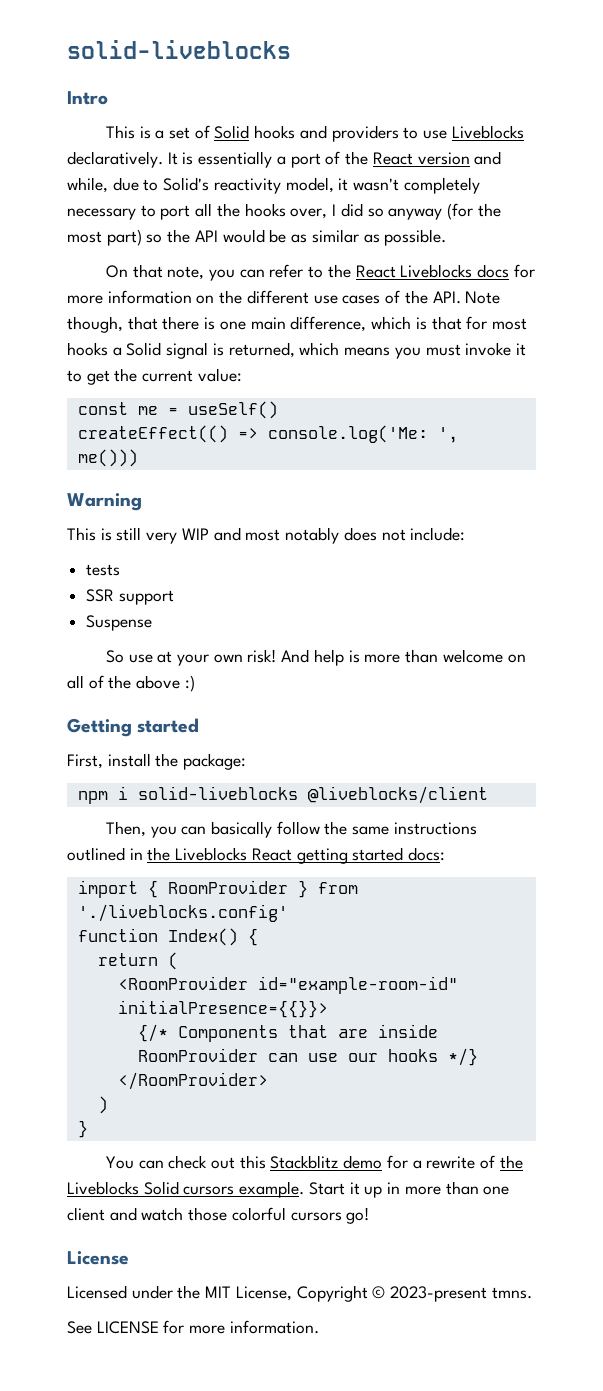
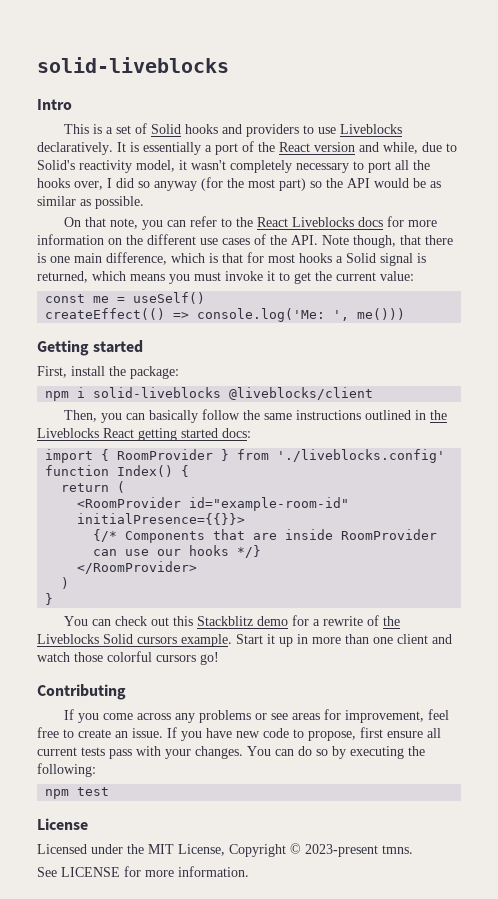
- Warning
- This is still very WIP and most notably does not include:
- tests
- SSR support
- Suspense
- So use at your own risk! And help is more than welcome on all of the above :)
+ Contributing
+ If you come across any problems or see areas for improvement, feel free to create an issue. If you have new code to propose, first ensure all current tests pass with your changes. You can do so by executing the following:
+ npm test

